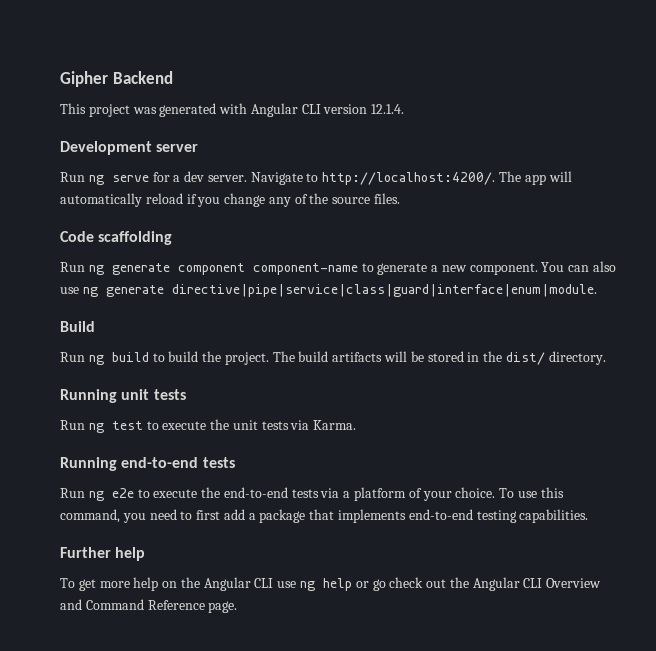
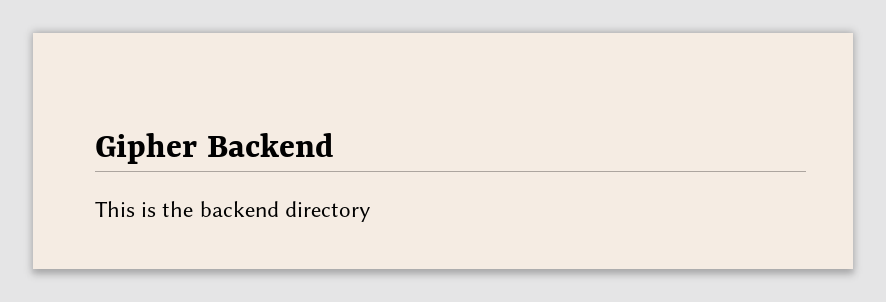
- This project was generated with Angular CLI version 12.1.4.
- Development server
- Run ng serve for a dev server. Navigate to http://localhost:4200/. The app will automatically reload if you change any of the source files.
- Code scaffolding
- Run ng generate component component-name to generate a new component. You can also use ng generate directive|pipe|service|class|guard|interface|enum|module.
- Build
- Run ng build to build the project. The build artifacts will be stored in the dist/ directory.
- Running unit tests
- Run ng test to execute the unit tests via Karma.
- Running end-to-end tests
- Run ng e2e to execute the end-to-end tests via a platform of your choice. To use this command, you need to first add a package that implements end-to-end testing capabilities.
- Further help
- To get more help on the Angular CLI use ng help or go check out the Angular CLI Overview and Command Reference page.
+ This is the backend directory

